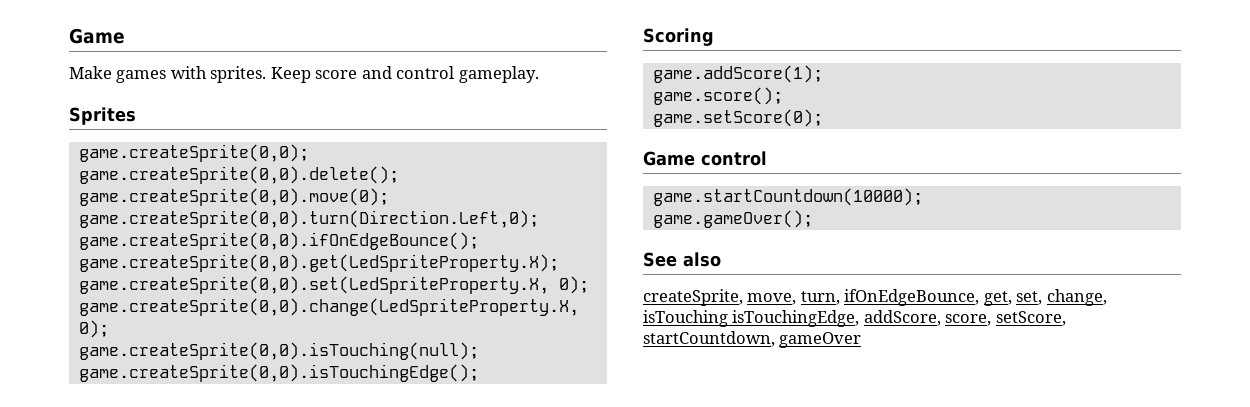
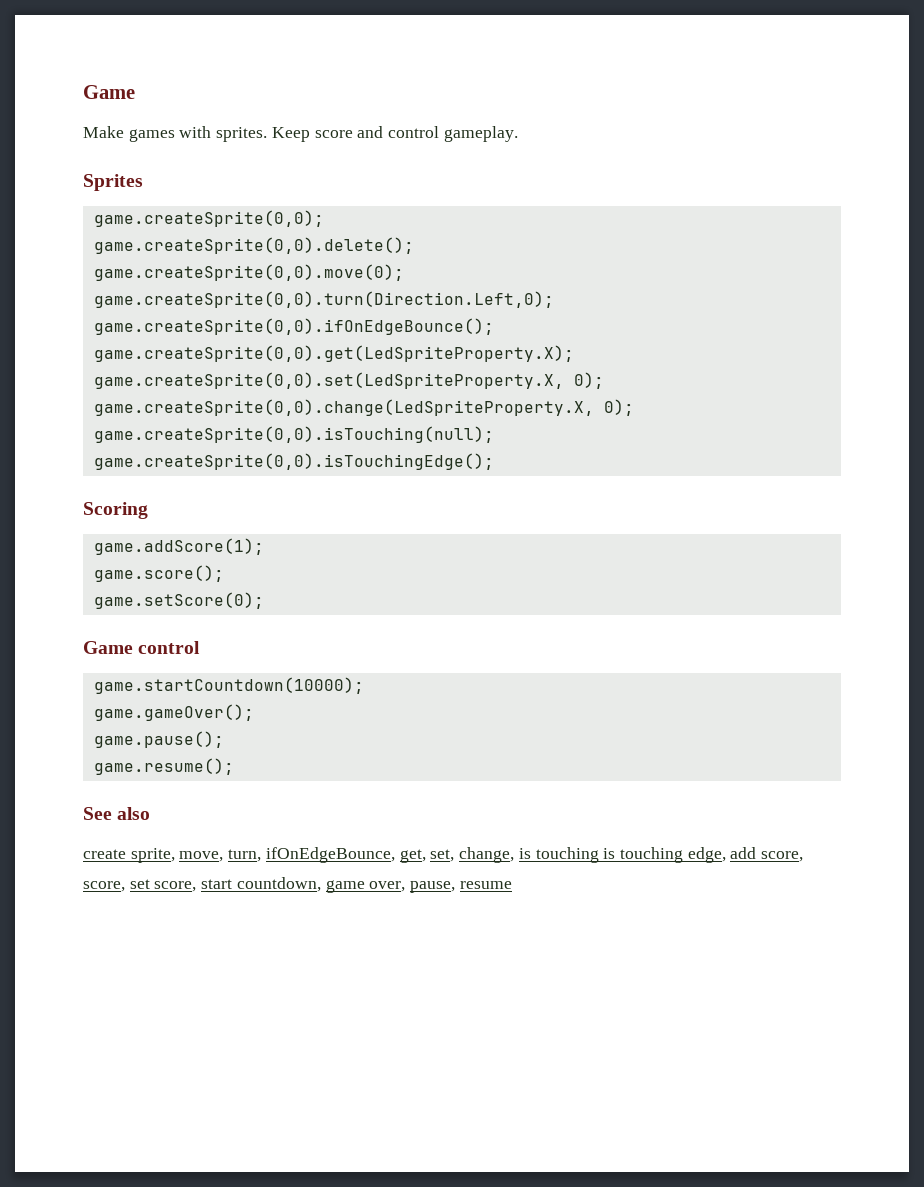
+ game.pause();
+ game.resume();
- createSprite, move, turn, ifOnEdgeBounce, get, set, change, isTouching isTouchingEdge, addScore, score, setScore, startCountdown, gameOver
+ create sprite, move, turn, ifOnEdgeBounce, get, set, change, is touching is touching edge, add score, score, set score, start countdown, game over, pause, resume

